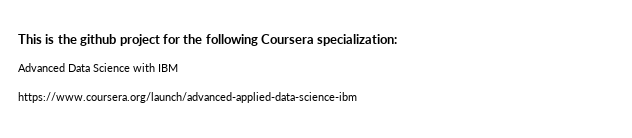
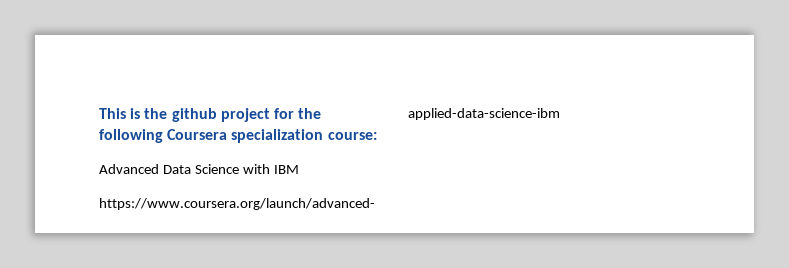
- This is the github project for the following Coursera specialization:
+ This is the github project for the following Coursera specialization course:

